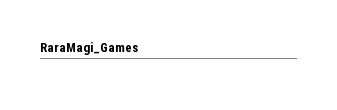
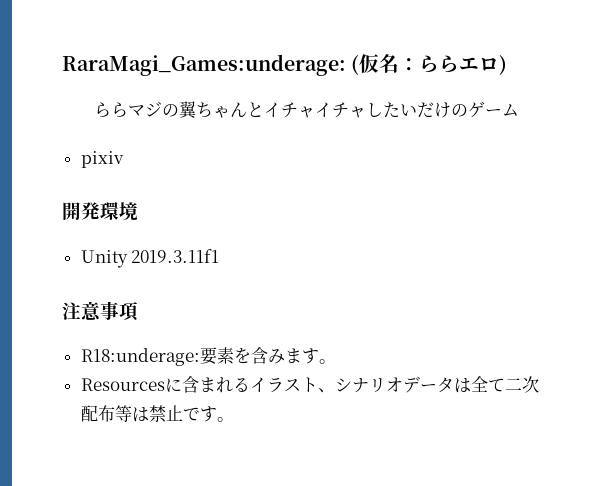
- RaraMagi_Games
+ RaraMagi_Games:underage: (仮名：ららエロ)
+ ららマジの翼ちゃんとイチャイチャしたいだけのゲーム
+ pixiv
+ 開発環境
+ Unity 2019.3.11f1
+ 注意事項
+ R18:underage:要素を含みます。
+ Resourcesに含まれるイラスト、シナリオデータは全て二次配布等は禁止です。

